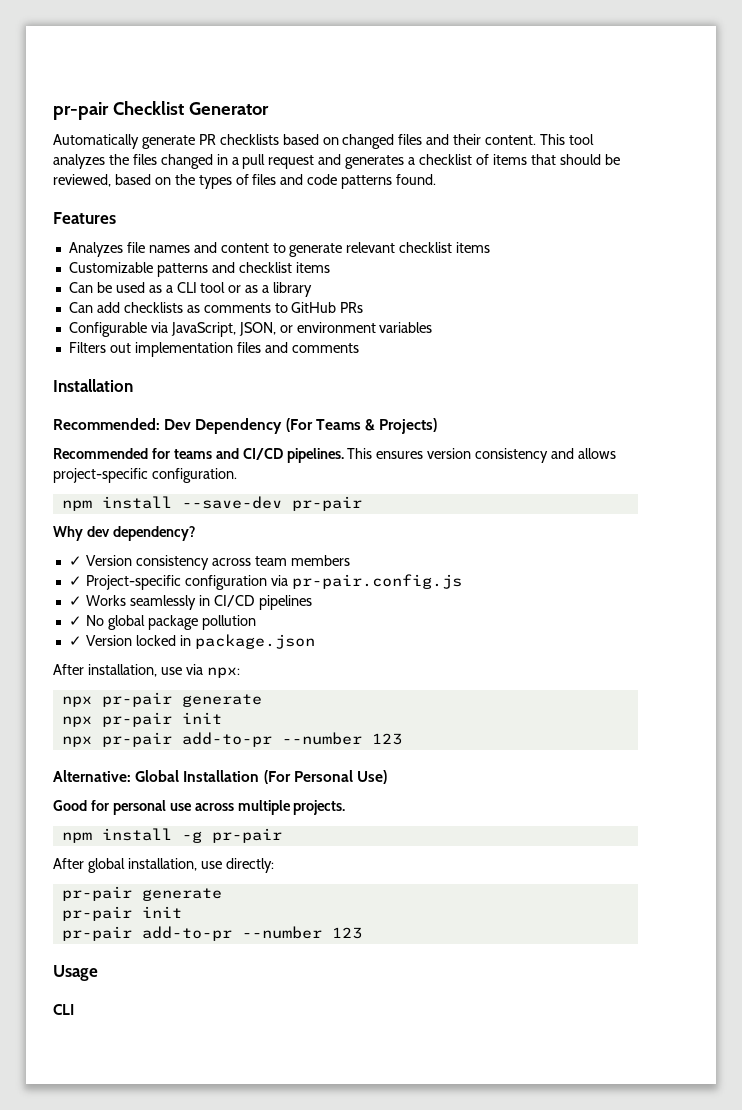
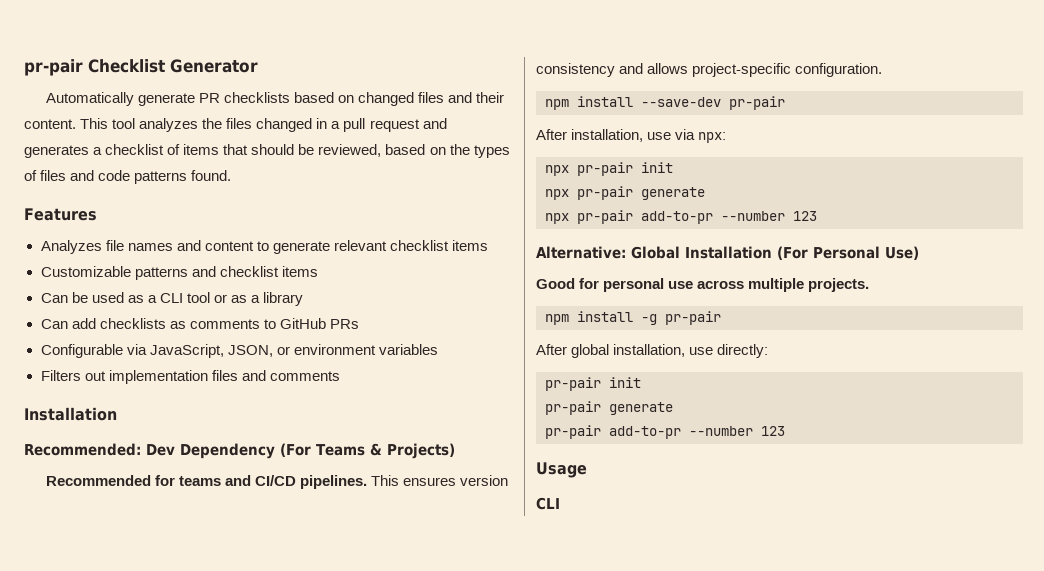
- Why dev dependency?
- ✓ Version consistency across team members
- ✓ Project-specific configuration via pr-pair.config.js
- ✓ Works seamlessly in CI/CD pipelines
- ✓ No global package pollution
- ✓ Version locked in package.json
+ npx pr-pair init
  npx pr-pair generate
- npx pr-pair init
  After global installation, use directly:
+ pr-pair init
  pr-pair generate
- pr-pair init

